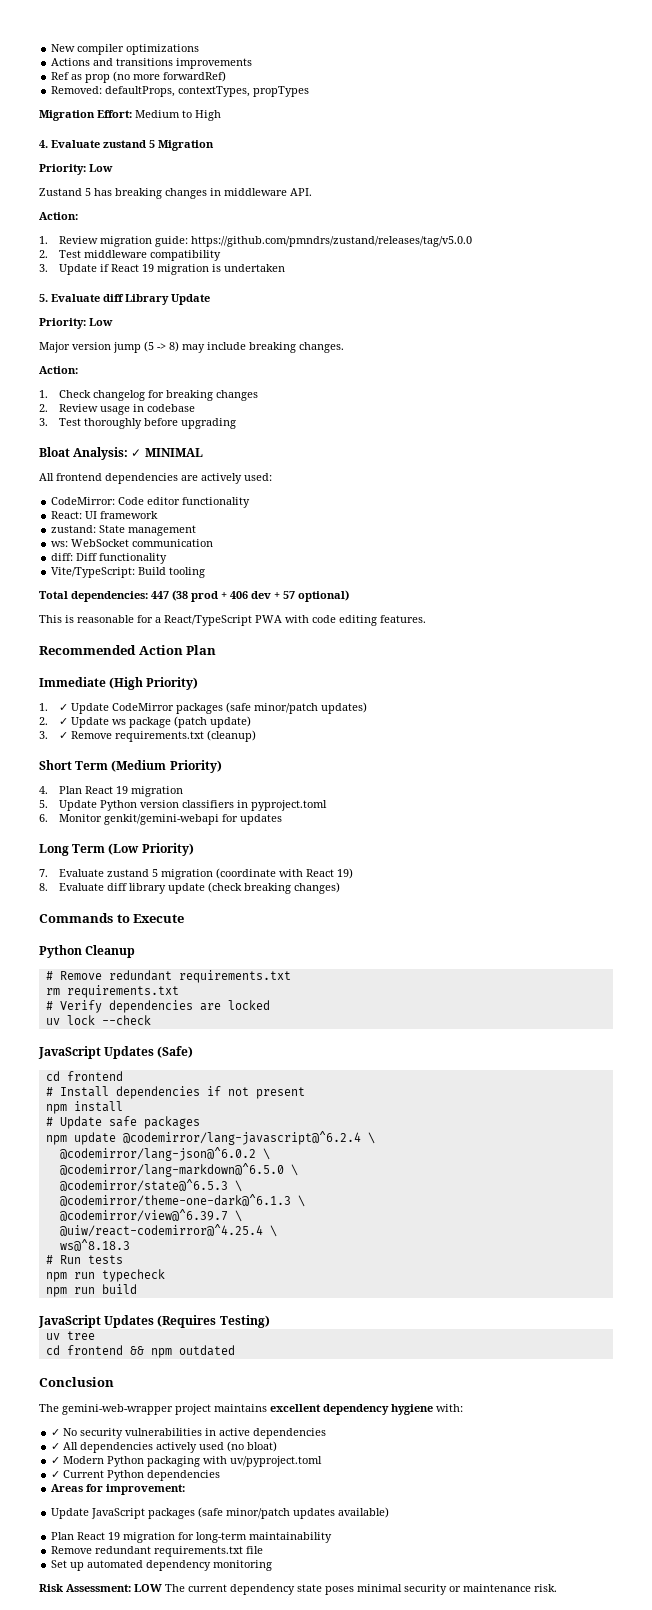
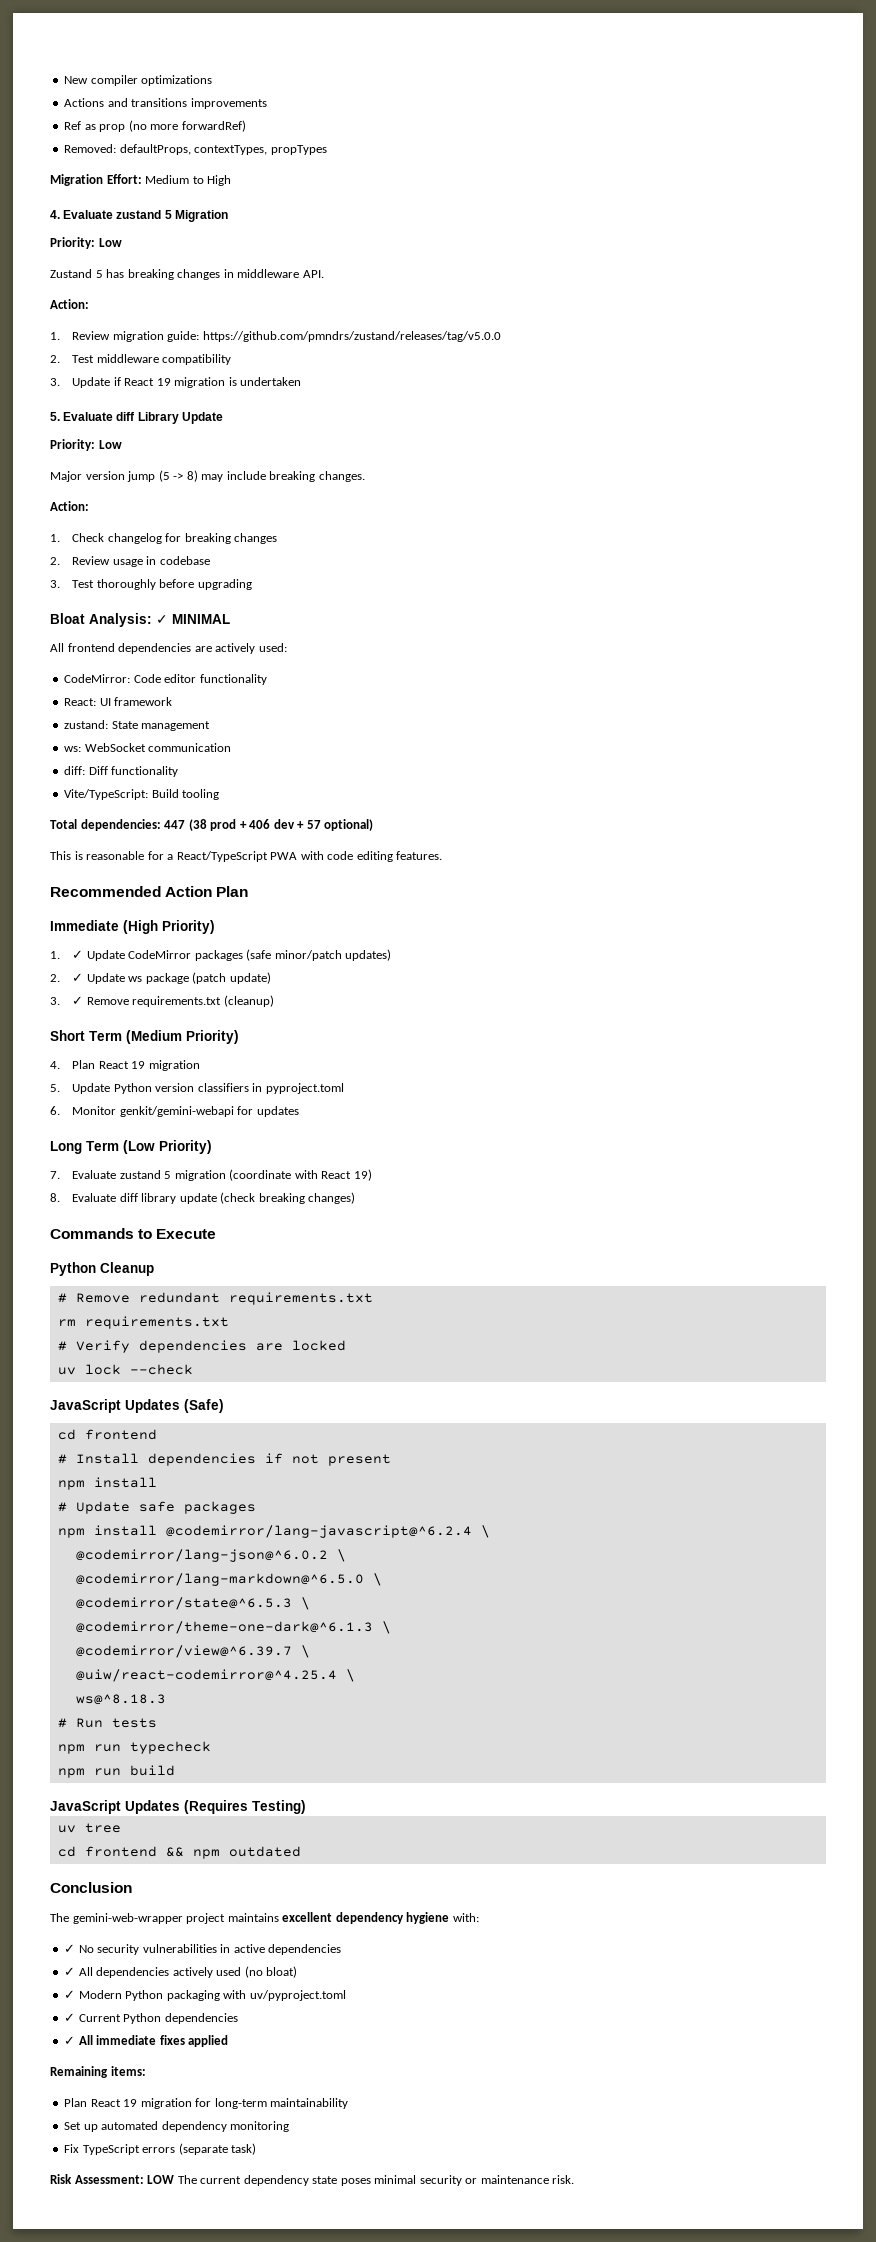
- npm update @codemirror/lang-javascript@^6.2.4 \
+ npm install @codemirror/lang-javascript@^6.2.4 \
- Areas for improvement:
- Update JavaScript packages (safe minor/patch updates available)
+ ✓ All immediate fixes applied
+ Remaining items:
- Remove redundant requirements.txt file
+ Fix TypeScript errors (separate task)

